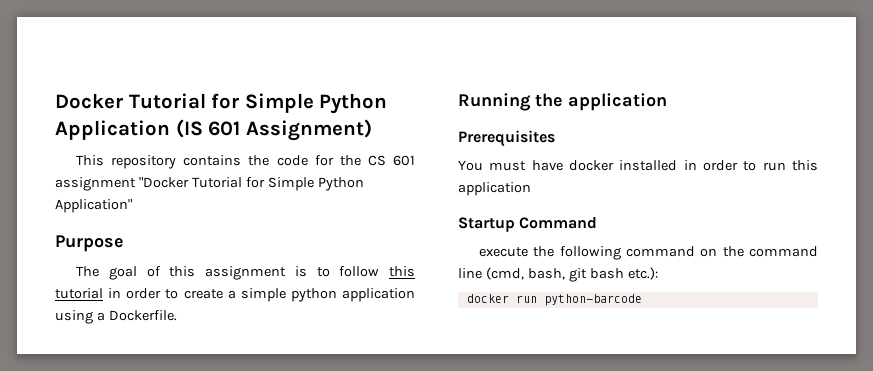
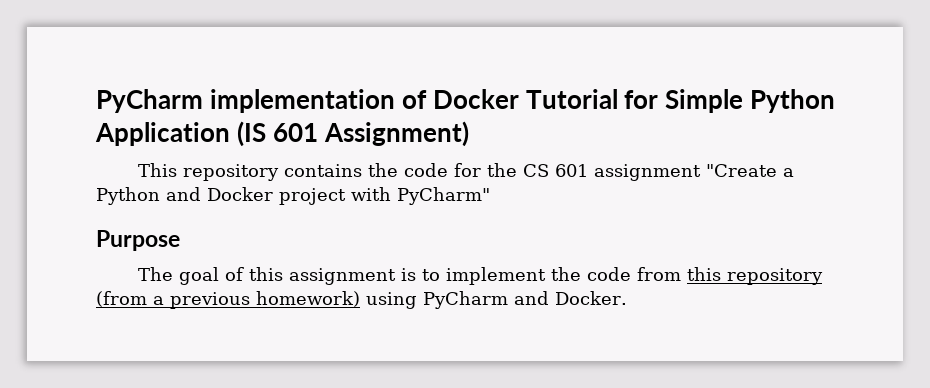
- Docker Tutorial for Simple Python Application (IS 601 Assignment)
+ PyCharm implementation of Docker Tutorial for Simple Python Application (IS 601 Assignment)
- This repository contains the code for the CS 601 assignment "Docker Tutorial for Simple Python Application"
+ This repository contains the code for the CS 601 assignment "Create a Python and Docker project with PyCharm"
- The goal of this assignment is to follow this tutorial in order to create a simple python application using a Dockerfile.
- Running the application
- Prerequisites
- You must have docker installed in order to run this application
- Startup Command
- execute the following command on the command line (cmd, bash, git bash etc.):
- docker run python-barcode
+ The goal of this assignment is to implement the code from this repository (from a previous homework) using PyCharm and Docker.

